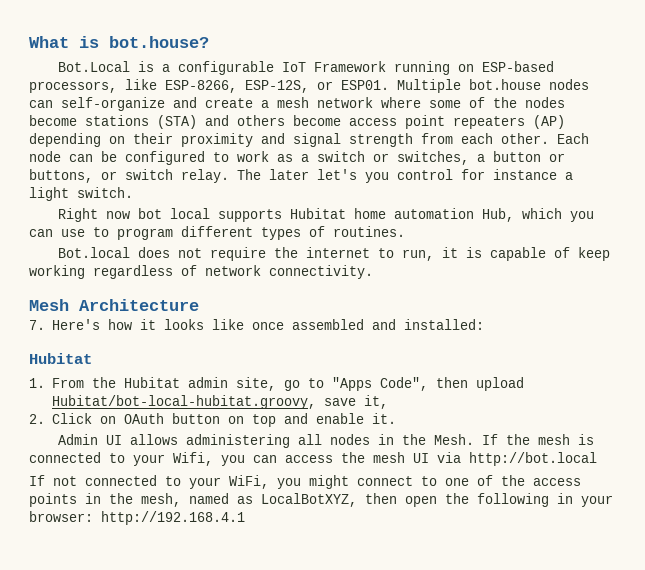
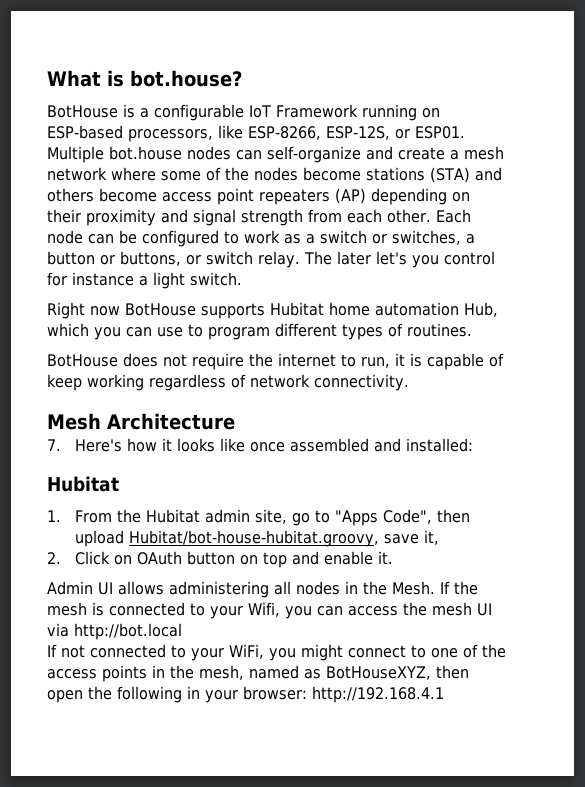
- Bot.Local is a configurable IoT Framework running on ESP-based processors, like ESP-8266, ESP-12S, or ESP01.
+ BotHouse is a configurable IoT Framework running on ESP-based processors, like ESP-8266, ESP-12S, or ESP01.
- Right now bot local supports Hubitat home automation Hub, which you can use to program different types of routines.
+ Right now BotHouse supports Hubitat home automation Hub, which you can use to program different types of routines.
- Bot.local does not require the internet to run, it is capable of keep working regardless of network connectivity.
+ BotHouse does not require the internet to run, it is capable of keep working regardless of network connectivity.
- 1. From the Hubitat admin site, go to "Apps Code", then upload Hubitat/bot-local-hubitat.groovy, save it,
+ 1. From the Hubitat admin site, go to "Apps Code", then upload Hubitat/bot-house-hubitat.groovy, save it,
- If not connected to your WiFi, you might connect to one of the access points in the mesh, named as LocalBotXYZ, then open the following in your browser: http://192.168.4.1
+ If not connected to your WiFi, you might connect to one of the access points in the mesh, named as BotHouseXYZ, then open the following in your browser: http://192.168.4.1

